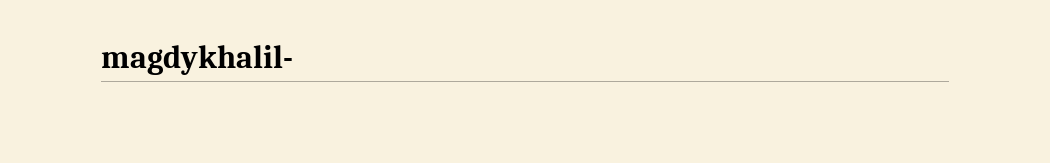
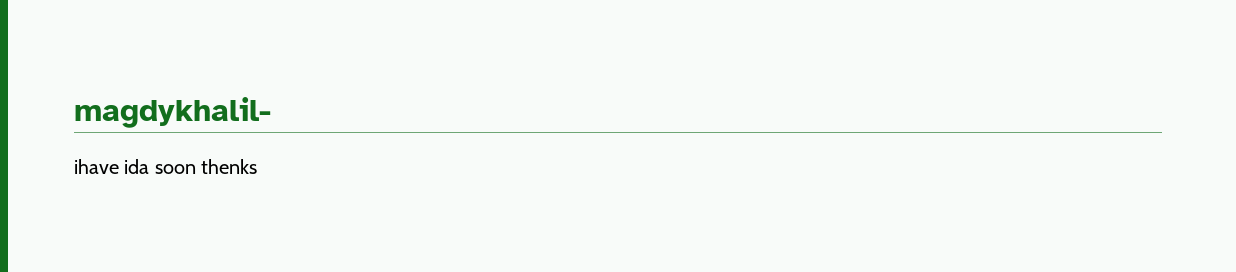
+ ihave ida soon thenks

